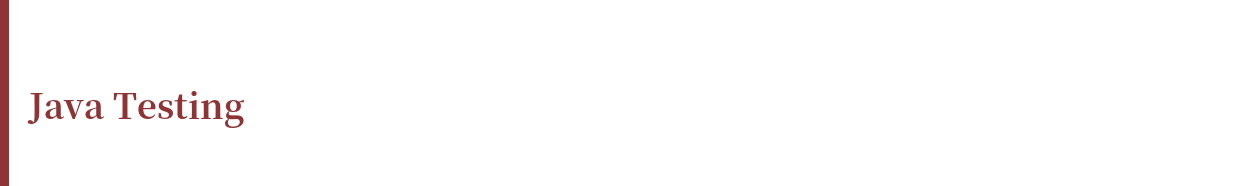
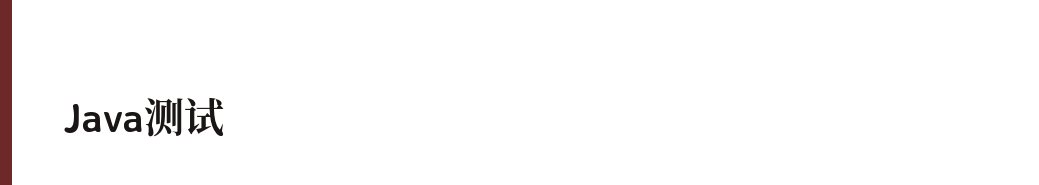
- Java Testing
+ Java测试

